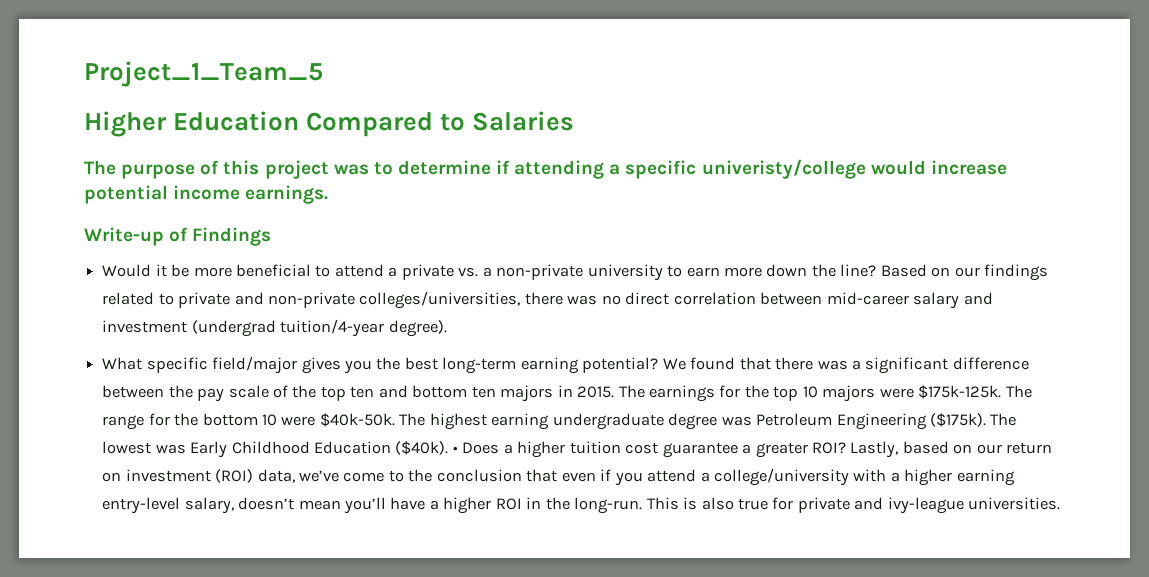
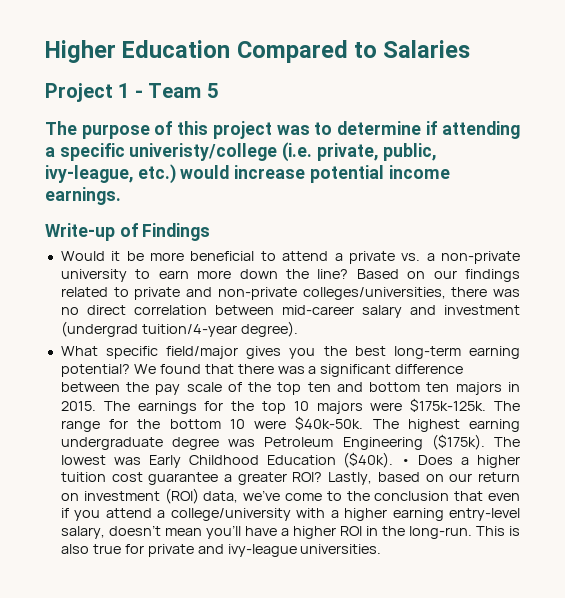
- Project_1_Team_5
+ Project 1 - Team 5
- The purpose of this project was to determine if attending a specific univeristy/college would increase potential income earnings.
+ The purpose of this project was to determine if attending a specific univeristy/college (i.e. private, public, ivy-league, etc.) would increase potential income earnings.

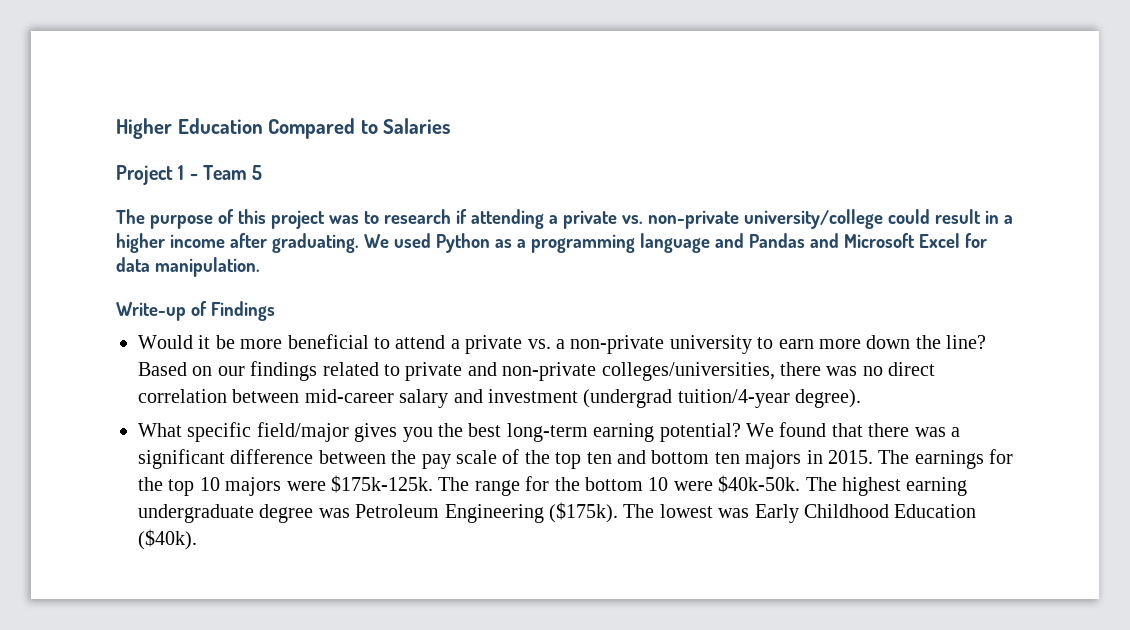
- The purpose of this project was to determine if attending a specific univeristy/college (i.e. private, public, ivy-league, etc.) would increase potential income earnings.
+ The purpose of this project was to research if attending a private vs. non-private university/college could result in a higher income after graduating. We used Python as a programming language and Pandas and Microsoft Excel for data manipulation.
- • Does a higher tuition cost guarantee a greater ROI? Lastly, based on our return on investment (ROI) data, we’ve come to the conclusion that even if you attend a college/university with a higher earning entry-level salary, doesn’t mean you’ll have a higher ROI in the long-run. This is also true for private and ivy-league universities.

